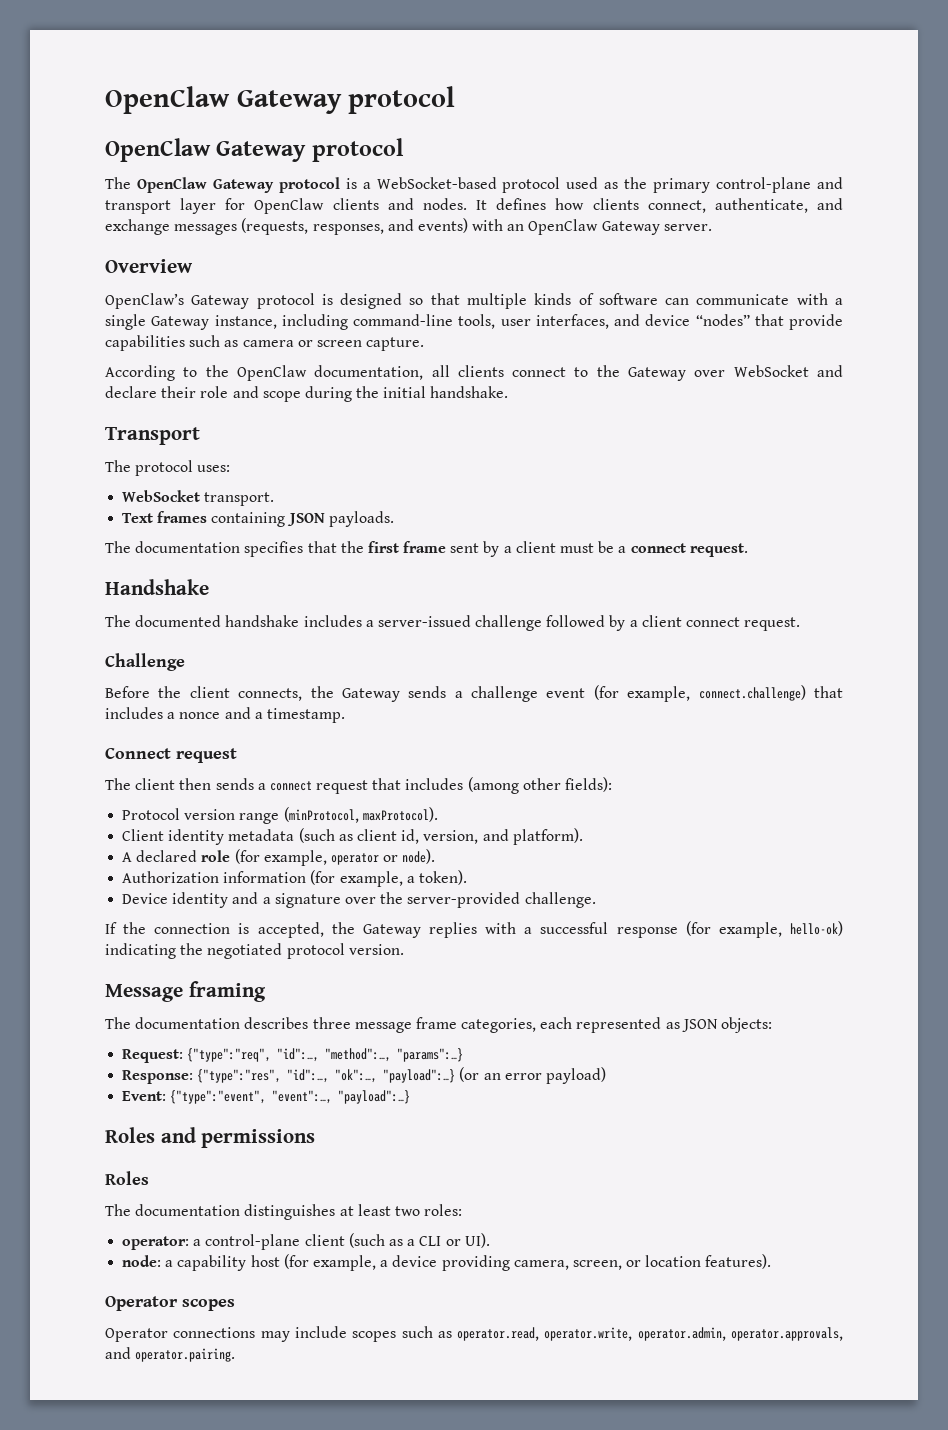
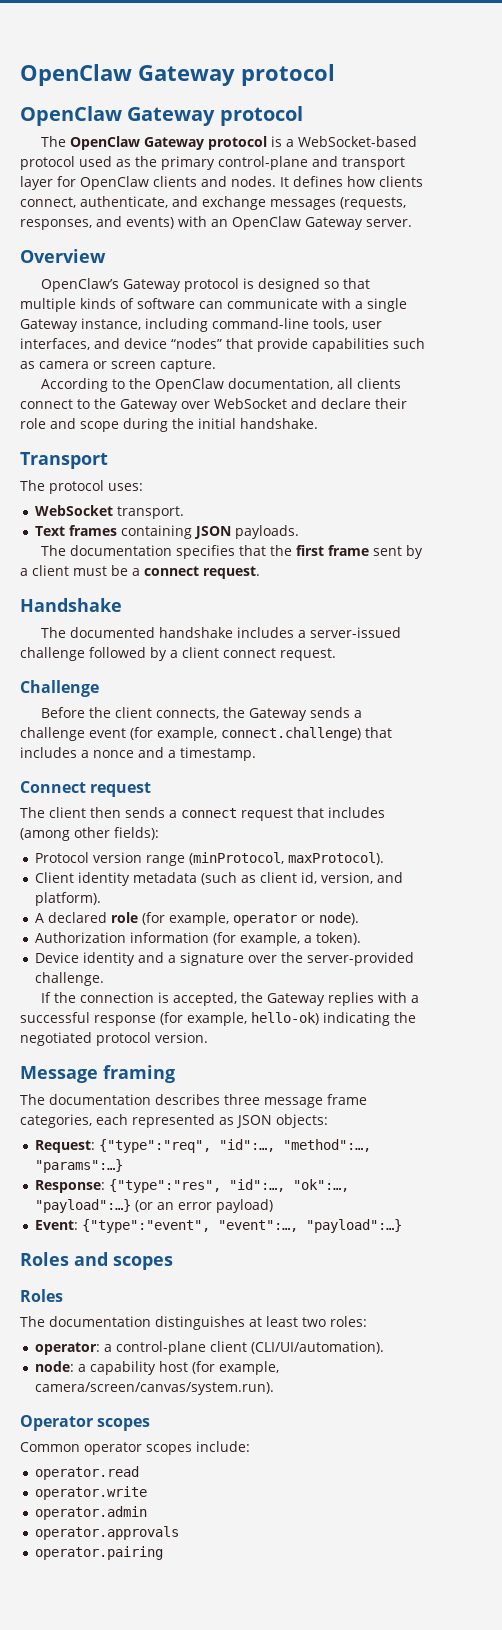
- Roles and permissions
+ Roles and scopes
- operator: a control-plane client (such as a CLI or UI).
+ operator: a control-plane client (CLI/UI/automation).
- node: a capability host (for example, a device providing camera, screen, or location features).
+ node: a capability host (for example, camera/screen/canvas/system.run).
  Operator scopes
- Operator connections may include scopes such as operator.read, operator.write, operator.admin, operator.approvals, and operator.pairing.
+ Common operator scopes include:
+ operator.read
+ operator.write
+ operator.admin
+ operator.approvals
+ operator.pairing

